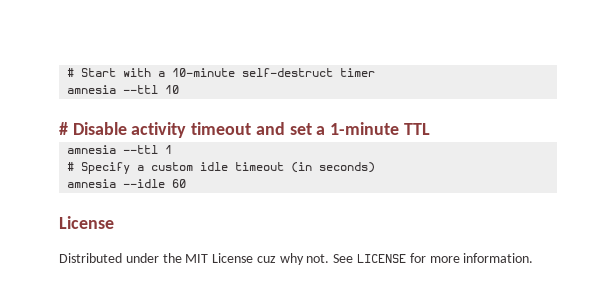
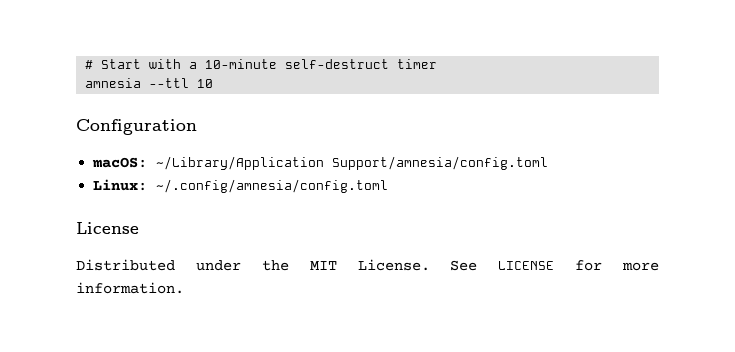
- # Disable activity timeout and set a 1-minute TTL
- amnesia --ttl 1
- # Specify a custom idle timeout (in seconds)
- amnesia --idle 60
+ Configuration
+ macOS: ~/Library/Application Support/amnesia/config.toml
+ Linux: ~/.config/amnesia/config.toml
- Distributed under the MIT License cuz why not.
+ Distributed under the MIT License.

